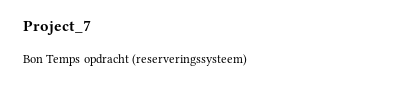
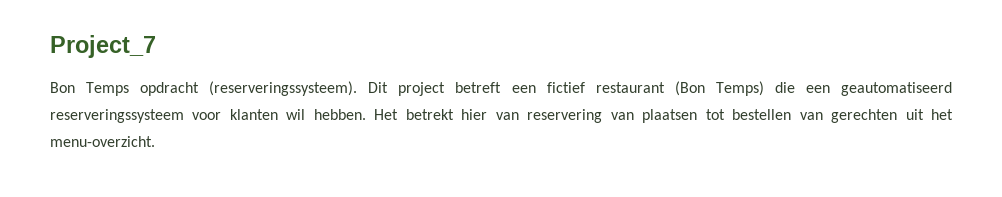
- Bon Temps opdracht (reserveringssysteem)
+ Bon Temps opdracht (reserveringssysteem). Dit project betreft een fictief restaurant (Bon Temps) die een geautomatiseerd reserveringssysteem voor klanten wil hebben. Het betrekt hier van reservering van plaatsen tot bestellen van gerechten uit het menu-overzicht.

